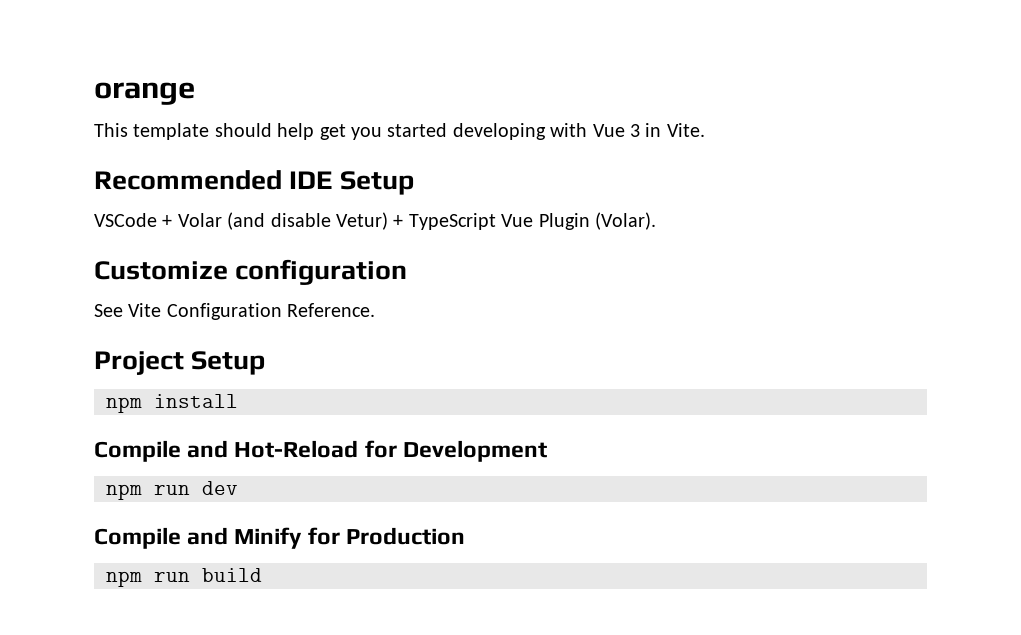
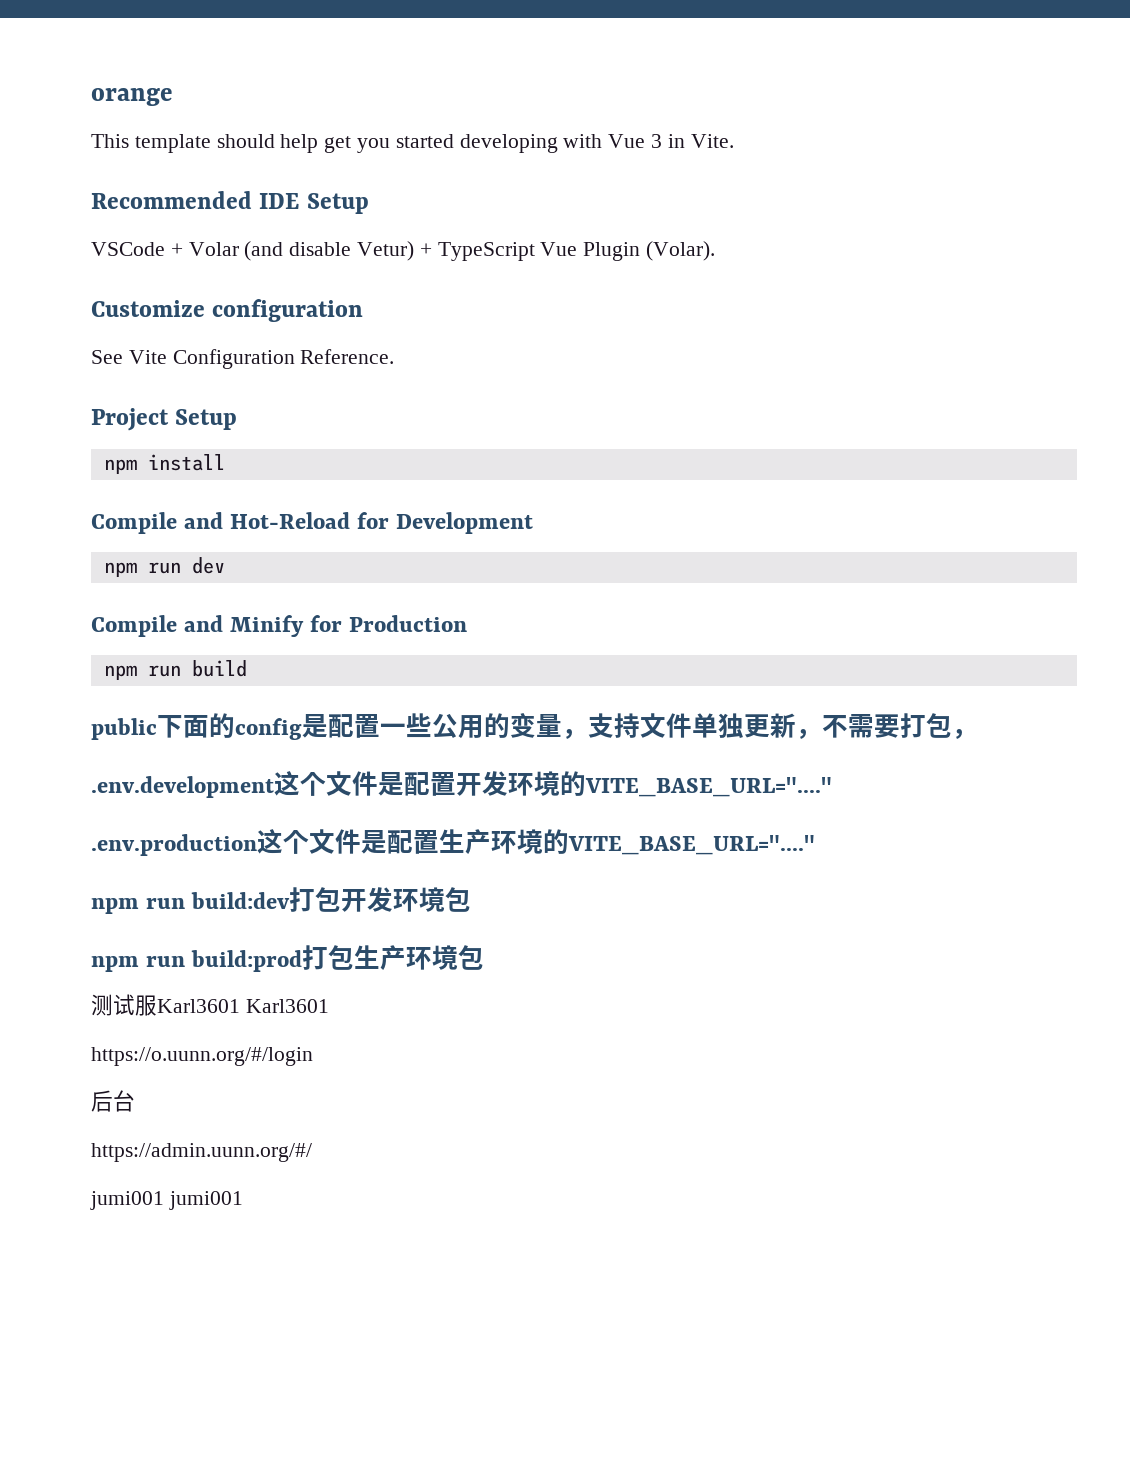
+ public下面的config是配置一些公用的变量，支持文件单独更新，不需要打包，
+ .env.development这个文件是配置开发环境的VITE_BASE_URL="...."
+ .env.production这个文件是配置生产环境的VITE_BASE_URL="...."
+ npm run build:dev打包开发环境包
+ npm run build:prod打包生产环境包
+ 测试服Karl3601 Karl3601
+ https://o.uunn.org/#/login
+ 后台
+ https://admin.uunn.org/#/
+ jumi001 jumi001

